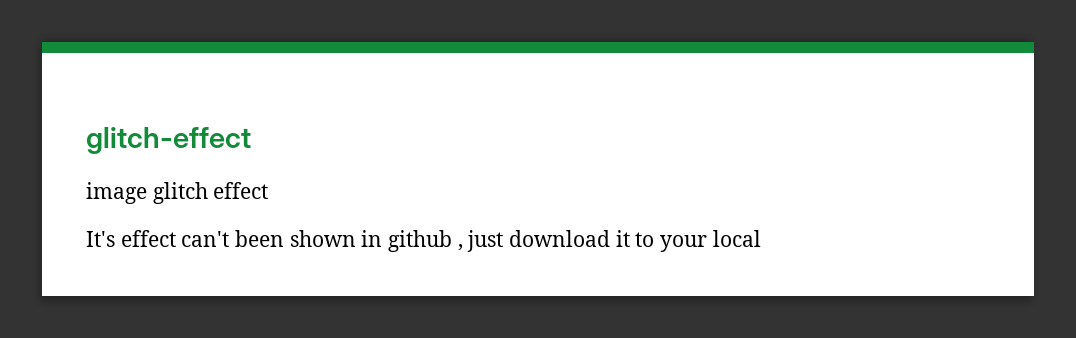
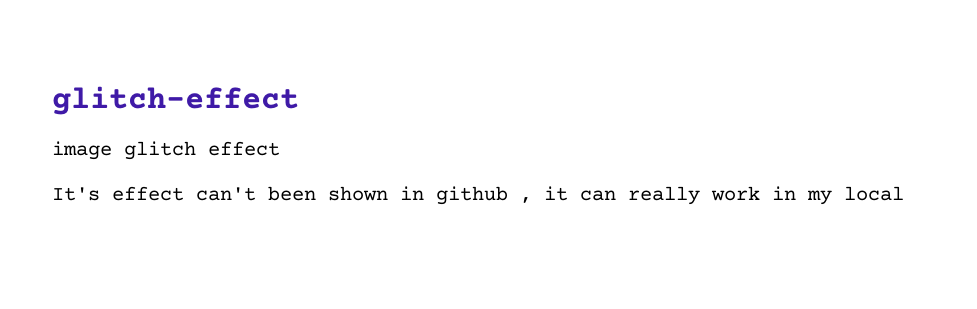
- It's effect can't been shown in github , just download it to your local
+ It's effect can't been shown in github , it can really work in my local

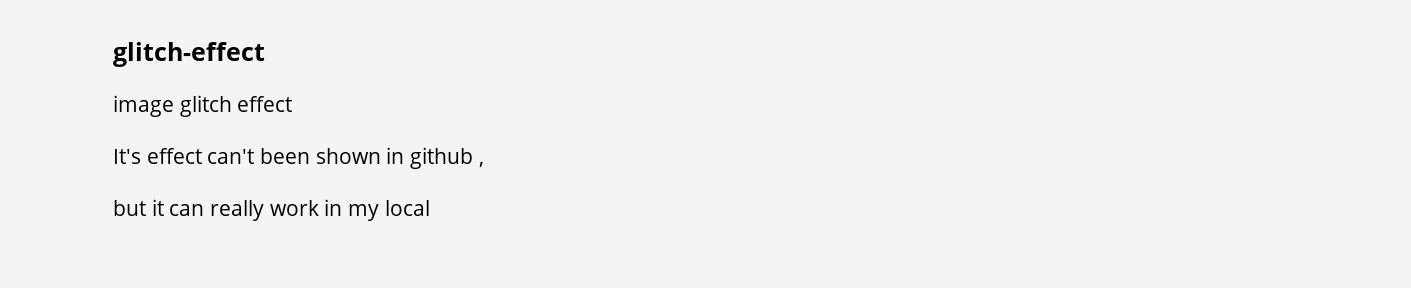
- It's effect can't been shown in github , it can really work in my local
+ It's effect can't been shown in github ,
+ but it can really work in my local

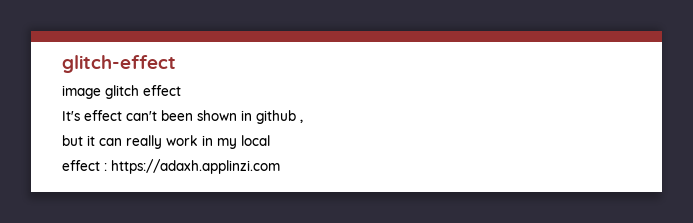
+ effect : https://adaxh.applinzi.com

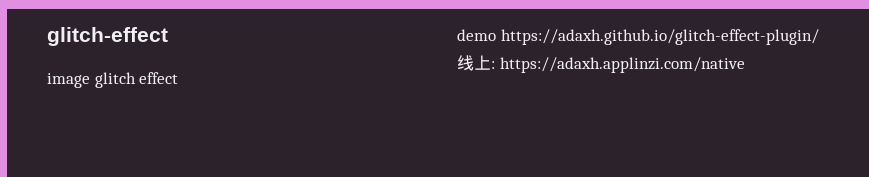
- It's effect can't been shown in github ,
- but it can really work in my local
- effect : https://adaxh.applinzi.com
+ demo https://adaxh.github.io/glitch-effect-plugin/线上: https://adaxh.applinzi.com/native

